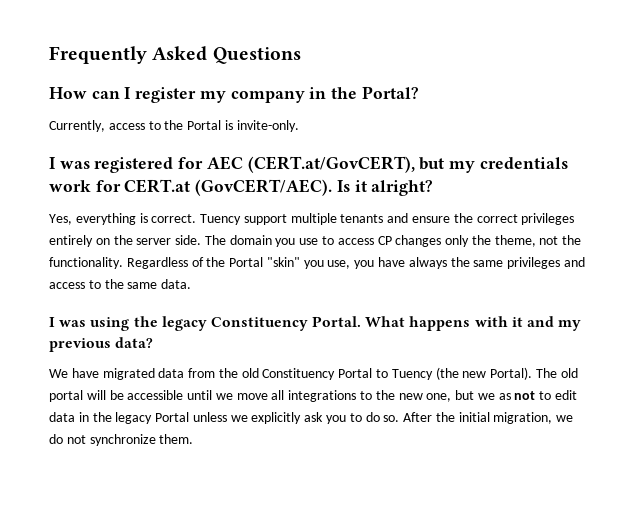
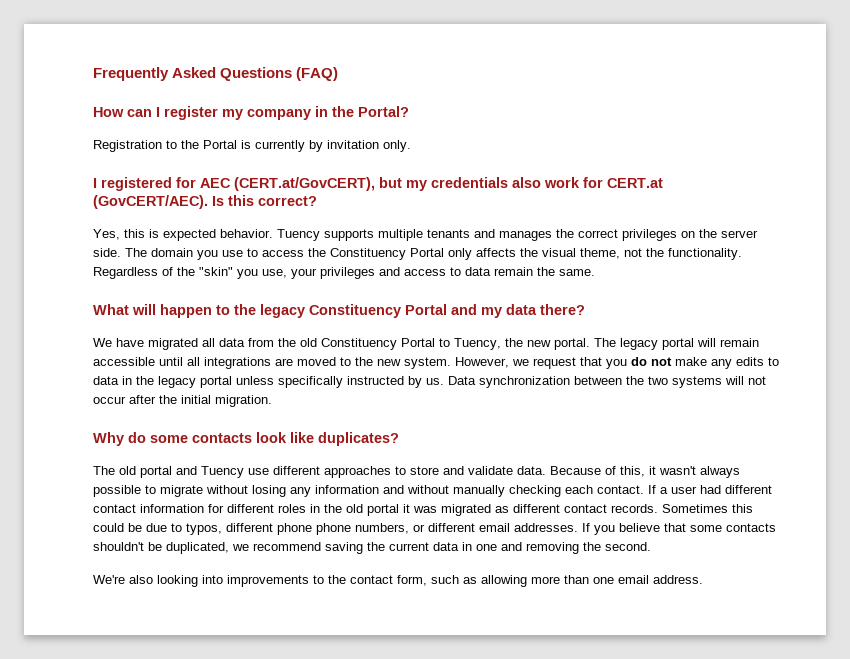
- Frequently Asked Questions
+ Frequently Asked Questions (FAQ)
- Currently, access to the Portal is invite-only.
- I was registered for AEC (CERT.at/GovCERT), but my credentials work for CERT.at (GovCERT/AEC).
+ Registration to the Portal is currently by invitation only.
+ I registered for AEC (CERT.at/GovCERT), but my credentials also work for CERT.at (GovCERT/AEC).
- Is it alright?
+ Is this correct?
- Yes, everything is correct. Tuency support multiple tenants and ensure the correct privileges entirely on the server side.
+ Yes, this is expected behavior. Tuency supports multiple tenants and manages the correct privileges on the server side.
- The domain you use to access CP changes only the theme, not the functionality.
+ The domain you use to access the Constituency Portal only affects the visual theme, not the functionality.
- Regardless of the Portal "skin" you use, you have always the same privileges and access to the same data.
- I was using the legacy Constituency Portal. What happens with it and my previous data?
+ Regardless of the "skin" you use, your privileges and access to data remain the same.
+ What will happen to the legacy Constituency Portal and my data there?
- We have migrated data from the old Constituency Portal to Tuency (the new Portal). The old portal will be accessible until we move all integrations to the new one, but we as not to edit data in the legacy Portal unless we explicitly ask you to do so. After the initial migration, we do not synchronize them.
+ We have migrated all data from the old Constituency Portal to Tuency, the new portal. The legacy portal will remain accessible until all integrations are moved to the new system. However, we request that you do not make any edits to data in the legacy portal unless specifically instructed by us. Data synchronization between the two systems will not occur after the initial migration.
+ Why do some contacts look like duplicates?
+ The old portal and Tuency use different approaches to store and validate data. Because of this, it wasn't always possible to migrate without losing any information and without manually checking each contact. If a user had different contact information for different roles in the old portal it was migrated as different contact records. Sometimes this could be due to typos, different phone phone numbers, or different email addresses. If you believe that some contacts shouldn't be duplicated, we recommend saving the current data in one and removing the second.
+ We're also looking into improvements to the contact form, such as allowing more than one email address.

